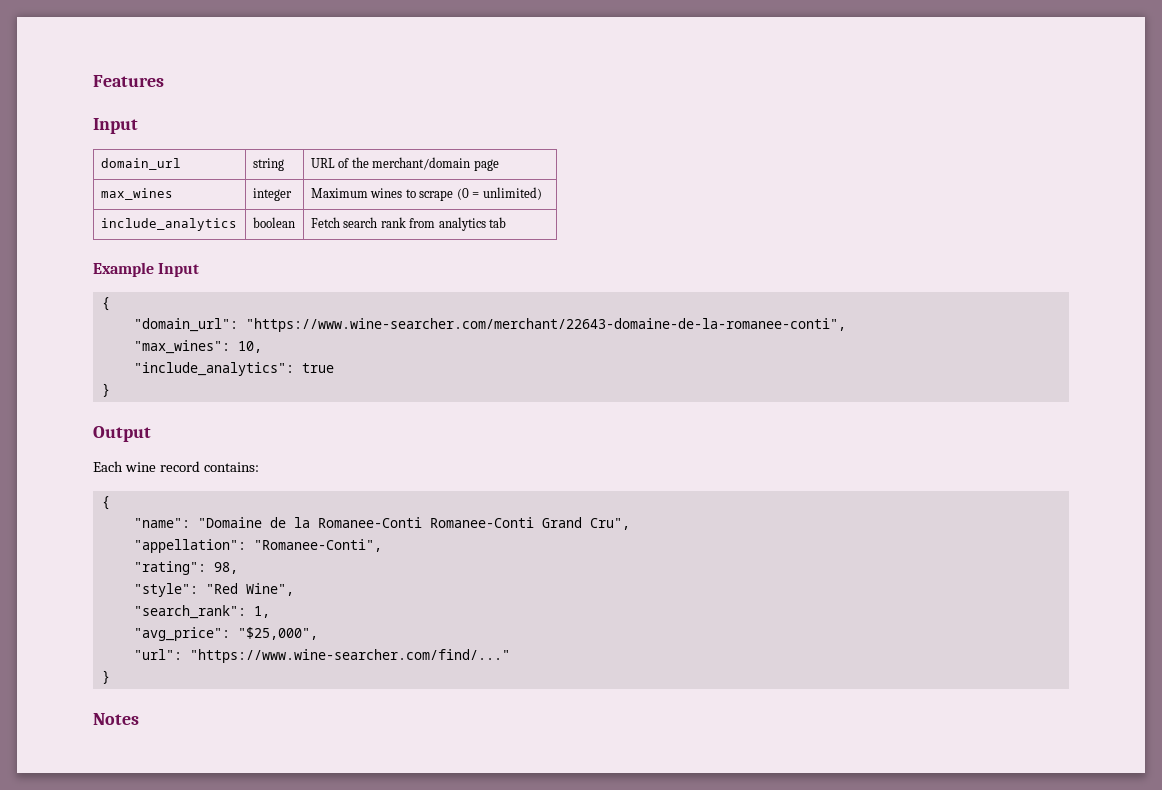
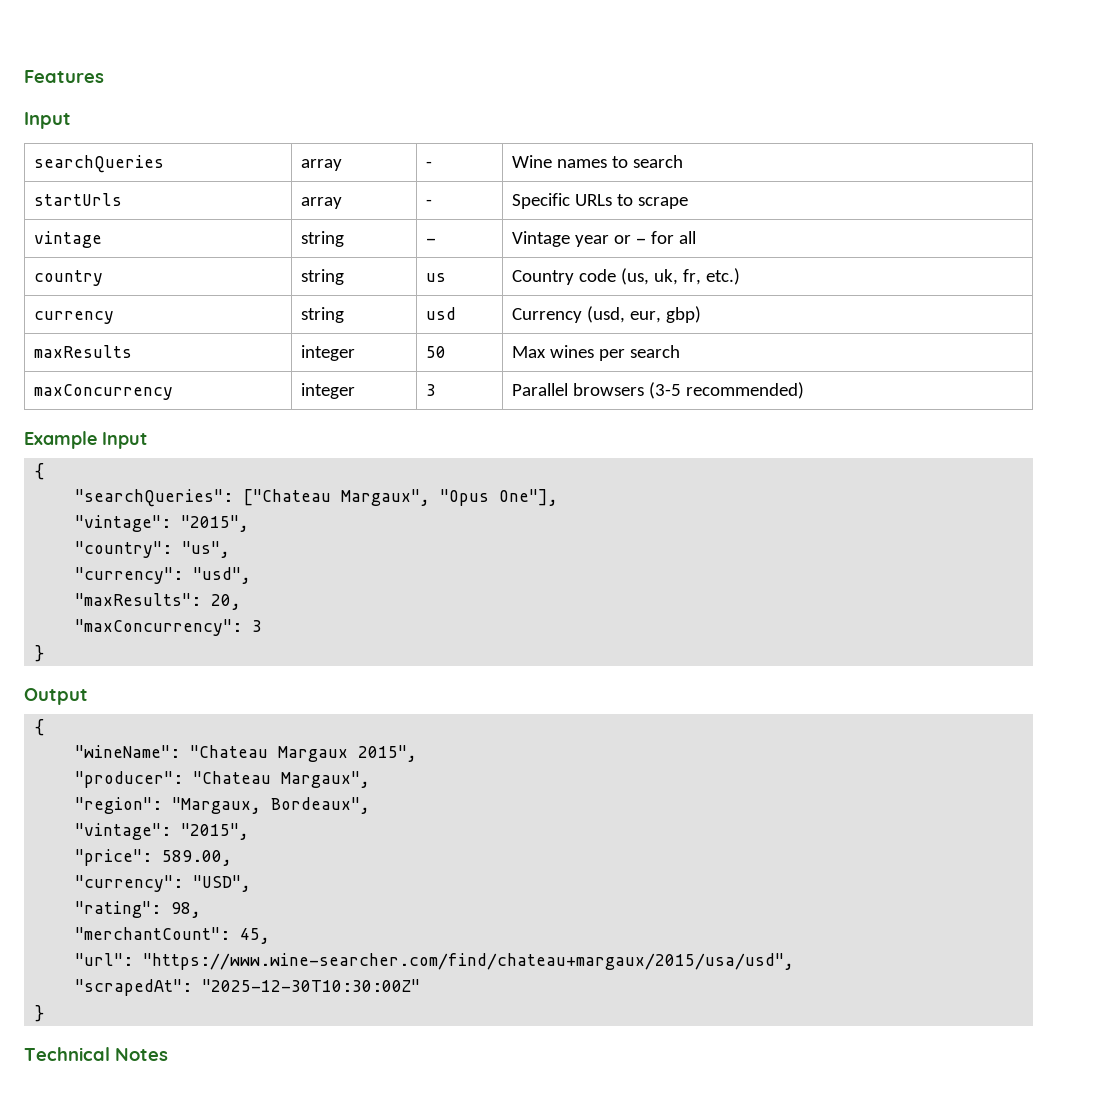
- domain_url | string | URL of the merchant/domain page
- max_wines | integer | Maximum wines to scrape (0 = unlimited)
- include_analytics | boolean | Fetch search rank from analytics tab
+ searchQueries | array | - | Wine names to search
+ startUrls | array | - | Specific URLs to scrape
+ vintage | string | - | Vintage year or - for all
+ country | string | us | Country code (us, uk, fr, etc.)
+ currency | string | usd | Currency (usd, eur, gbp)
+ maxResults | integer | 50 | Max wines per search
+ maxConcurrency | integer | 3 | Parallel browsers (3-5 recommended)
  Example Input
  {
- "domain_url": "https://www.wine-searcher.com/merchant/22643-domaine-de-la-romanee-conti",
- "max_wines": 10,
- "include_analytics": true
+ "searchQueries": ["Chateau Margaux", "Opus One"],
+ "vintage": "2015",
+ "country": "us",
+ "currency": "usd",
+ "maxResults": 20,
+ "maxConcurrency": 3
  }
  Output
- Each wine record contains:
  {
- "name": "Domaine de la Romanee-Conti Romanee-Conti Grand Cru",
- "appellation": "Romanee-Conti",
+ "wineName": "Chateau Margaux 2015",
+ "producer": "Chateau Margaux",
+ "region": "Margaux, Bordeaux",
+ "vintage": "2015",
+ "price": 589.00,
+ "currency": "USD",
  "rating": 98,
- "style": "Red Wine",
- "search_rank": 1,
- "avg_price": "$25,000",
- "url": "https://www.wine-searcher.com/find/..."
+ "merchantCount": 45,
+ "url": "https://www.wine-searcher.com/find/chateau+margaux/2015/usa/usd",
+ "scrapedAt": "2025-12-30T10:30:00Z"
  }
- Notes
+ Technical Notes

